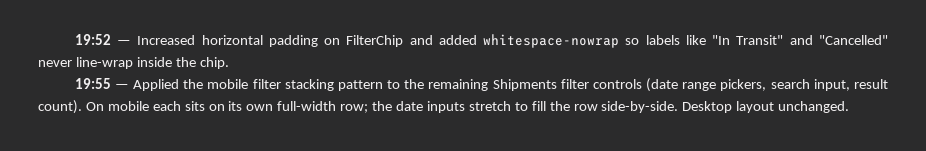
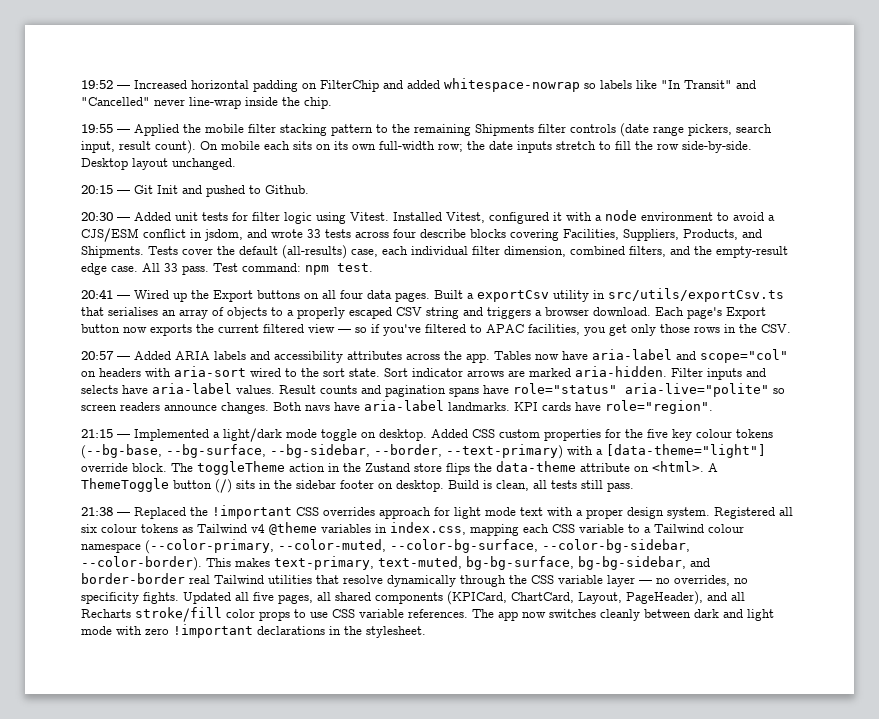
+ 20:15 — Git Init and pushed to Github.
+ 20:30 — Added unit tests for filter logic using Vitest. Installed Vitest, configured it with a node environment to avoid a CJS/ESM conflict in jsdom, and wrote 33 tests across four describe blocks covering Facilities, Suppliers, Products, and Shipments. Tests cover the default (all-results) case, each individual filter dimension, combined filters, and the empty-result edge case. All 33 pass. Test command: npm test.
+ 20:41 — Wired up the Export buttons on all four data pages. Built a exportCsv utility in src/utils/exportCsv.ts that serialises an array of objects to a properly escaped CSV string and triggers a browser download. Each page's Export button now exports the current filtered view — so if you've filtered to APAC facilities, you get only those rows in the CSV.
+ 20:57 — Added ARIA labels and accessibility attributes across the app. Tables now have aria-label and scope="col" on headers with aria-sort wired to the sort state. Sort indicator arrows are marked aria-hidden. Filter inputs and selects have aria-label values. Result counts and pagination spans have role="status" aria-live="polite" so screen readers announce changes. Both navs have aria-label landmarks. KPI cards have role="region".
+ 21:15 — Implemented a light/dark mode toggle on desktop. Added CSS custom properties for the five key colour tokens (--bg-base, --bg-surface, --bg-sidebar, --border, --text-primary) with a [data-theme="light"] override block. The toggleTheme action in the Zustand store flips the data-theme attribute on <html>. A ThemeToggle button (/) sits in the sidebar footer on desktop. Build is clean, all tests still pass.
+ 21:38 — Replaced the !important CSS overrides approach for light mode text with a proper design system. Registered all six colour tokens as Tailwind v4 @theme variables in index.css, mapping each CSS variable to a Tailwind colour namespace (--color-primary, --color-muted, --color-bg-surface, --color-bg-sidebar, --color-border). This makes text-primary, text-muted, bg-bg-surface, bg-bg-sidebar, and border-border real Tailwind utilities that resolve dynamically through the CSS variable layer — no overrides, no specificity fights. Updated all five pages, all shared components (KPICard, ChartCard, Layout, PageHeader), and all Recharts stroke/fill color props to use CSS variable references. The app now switches cleanly between dark and light mode with zero !important declarations in the stylesheet.

